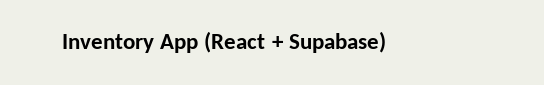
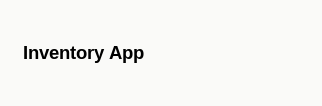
- Inventory App (React + Supabase)
+ Inventory App

